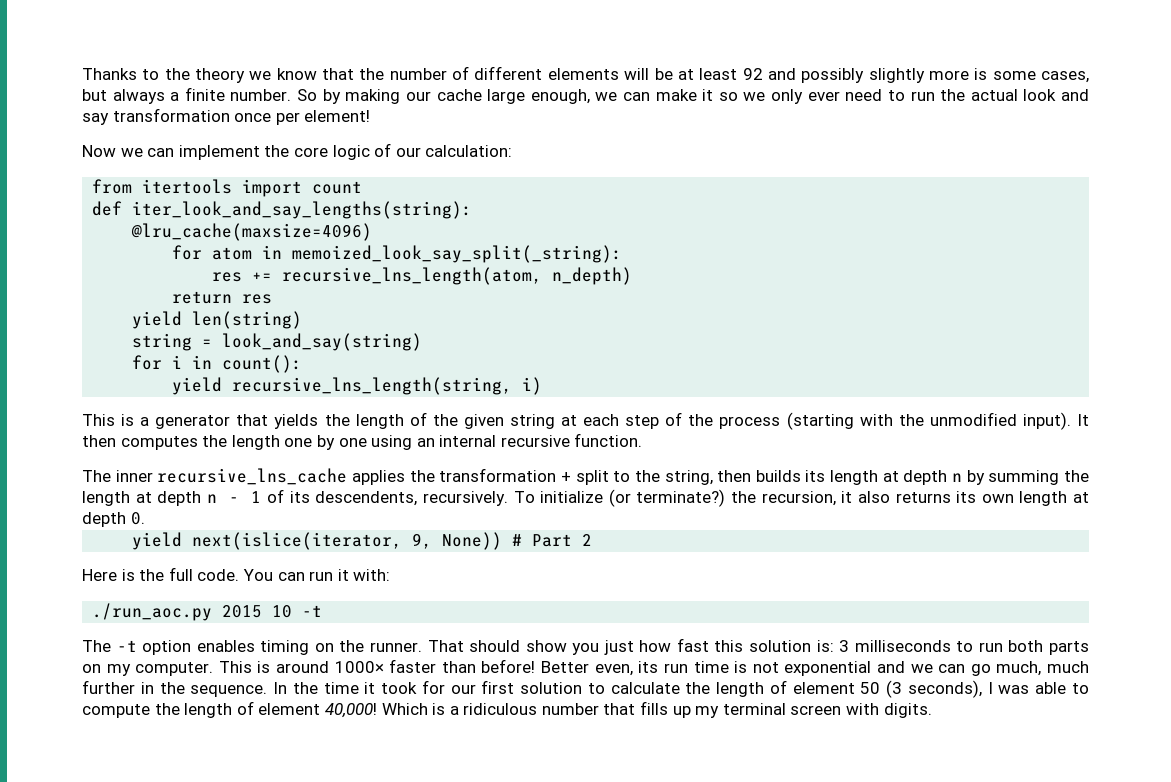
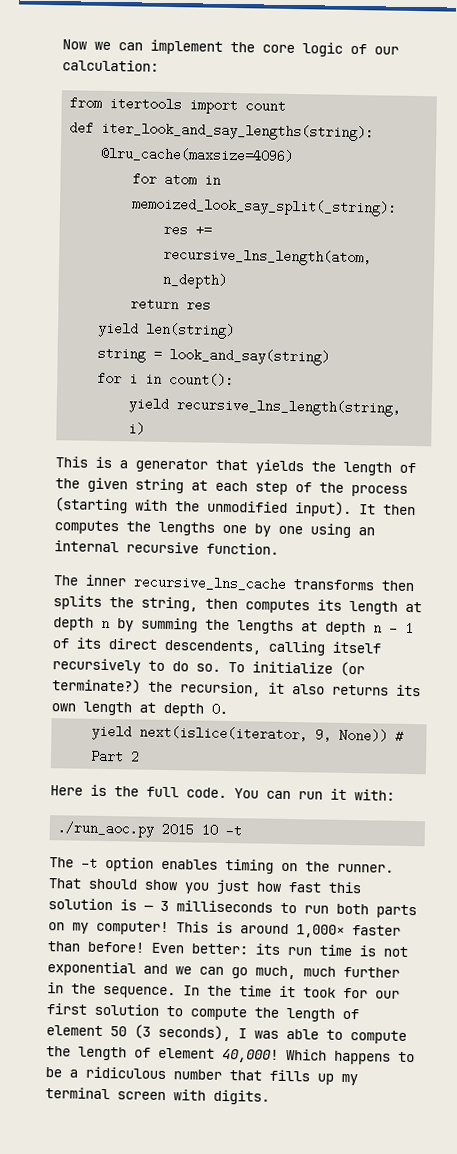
- Thanks to the theory we know that the number of different elements will be at least 92 and possibly slightly more is some cases, but always a finite number. So by making our cache large enough, we can make it so we only ever need to run the actual look and say transformation once per element!
- It then computes the length one by one using an internal recursive function.
+ It then computes the lengths one by one using an internal recursive function.
- The inner recursive_lns_cache applies the transformation + split to the string, then builds its length at depth n by summing the length at depth n - 1 of its descendents, recursively.
+ The inner recursive_lns_cache transforms then splits the string, then computes its length at depth n by summing the lengths at depth n - 1 of its direct descendents, calling itself recursively to do so.
- That should show you just how fast this solution is: 3 milliseconds to run both parts on my computer.
+ That should show you just how fast this solution is — 3 milliseconds to run both parts on my computer!
- This is around 1000× faster than before!
+ This is around 1,000× faster than before!
- Better even, its run time is not exponential and we can go much, much further in the sequence.
+ Even better: its run time is not exponential and we can go much, much further in the sequence.
- In the time it took for our first solution to calculate the length of element 50 (3 seconds), I was able to compute the length of element 40,000!
+ In the time it took for our first solution to compute the length of element 50 (3 seconds), I was able to compute the length of element 40,000!
- Which is a ridiculous number that fills up my terminal screen with digits.
+ Which happens to be a ridiculous number that fills up my terminal screen with digits.

